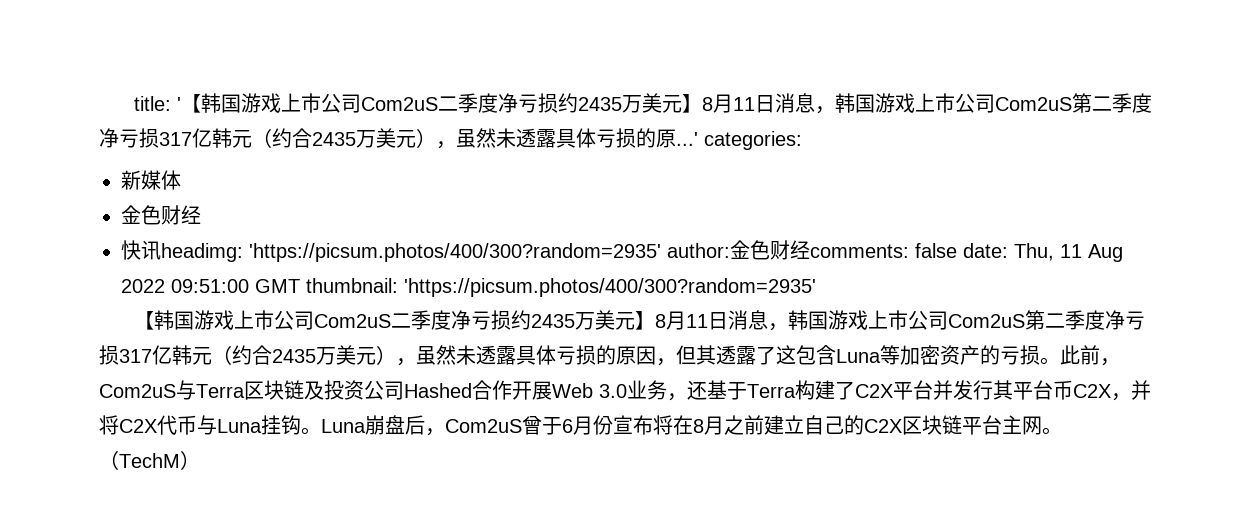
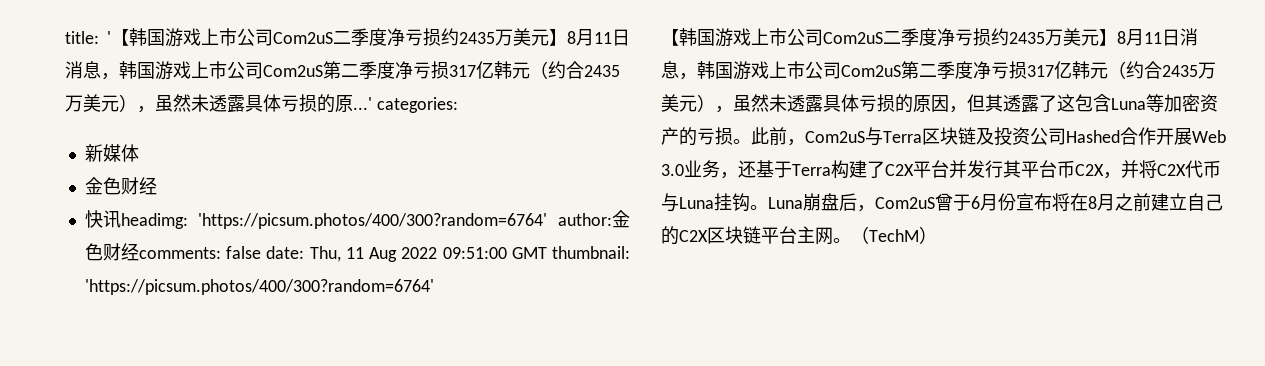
- 快讯headimg: 'https://picsum.photos/400/300?random=2935' author:金色财经comments: false date: Thu, 11 Aug 2022 09:51:00 GMT thumbnail: 'https://picsum.photos/400/300?random=2935'
+ 快讯headimg: 'https://picsum.photos/400/300?random=6764' author:金色财经comments: false date: Thu, 11 Aug 2022 09:51:00 GMT thumbnail: 'https://picsum.photos/400/300?random=6764'

